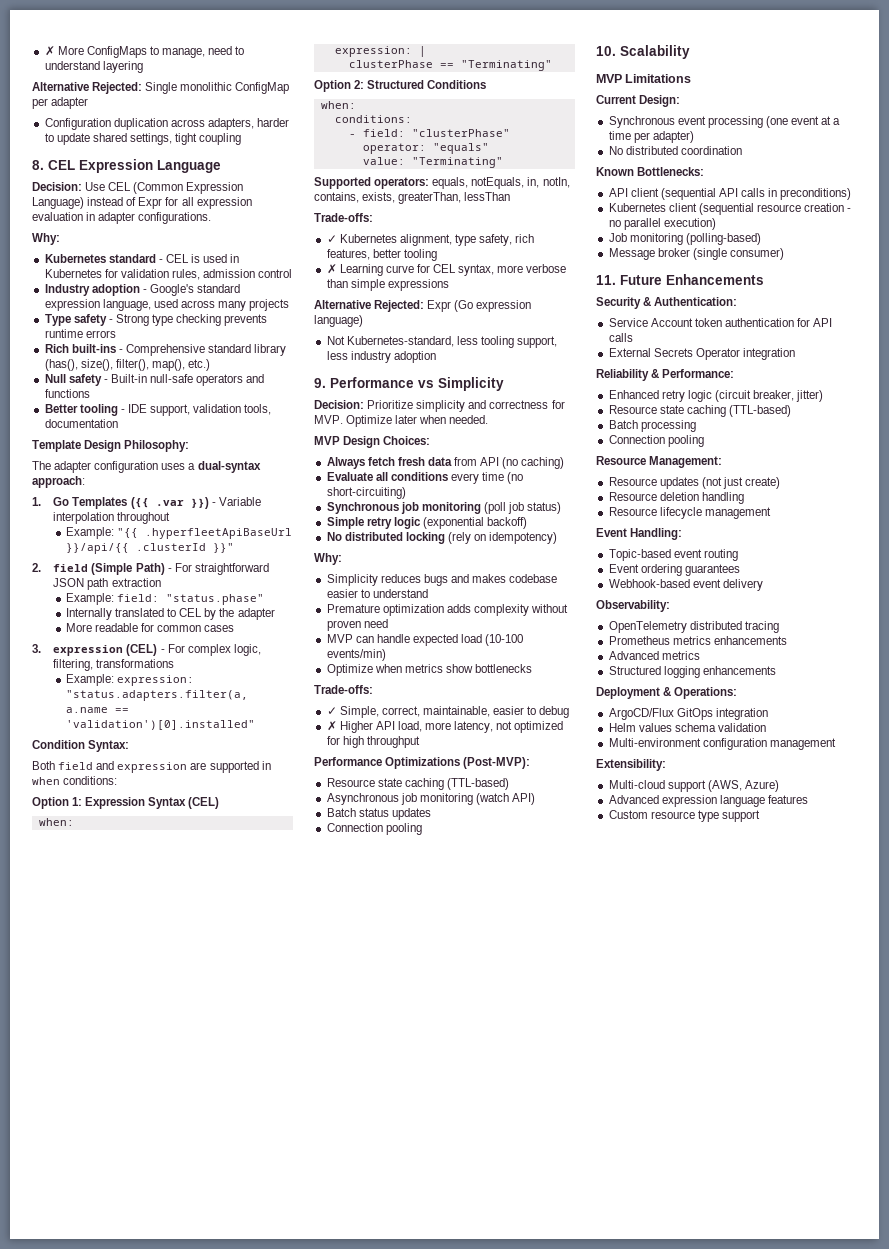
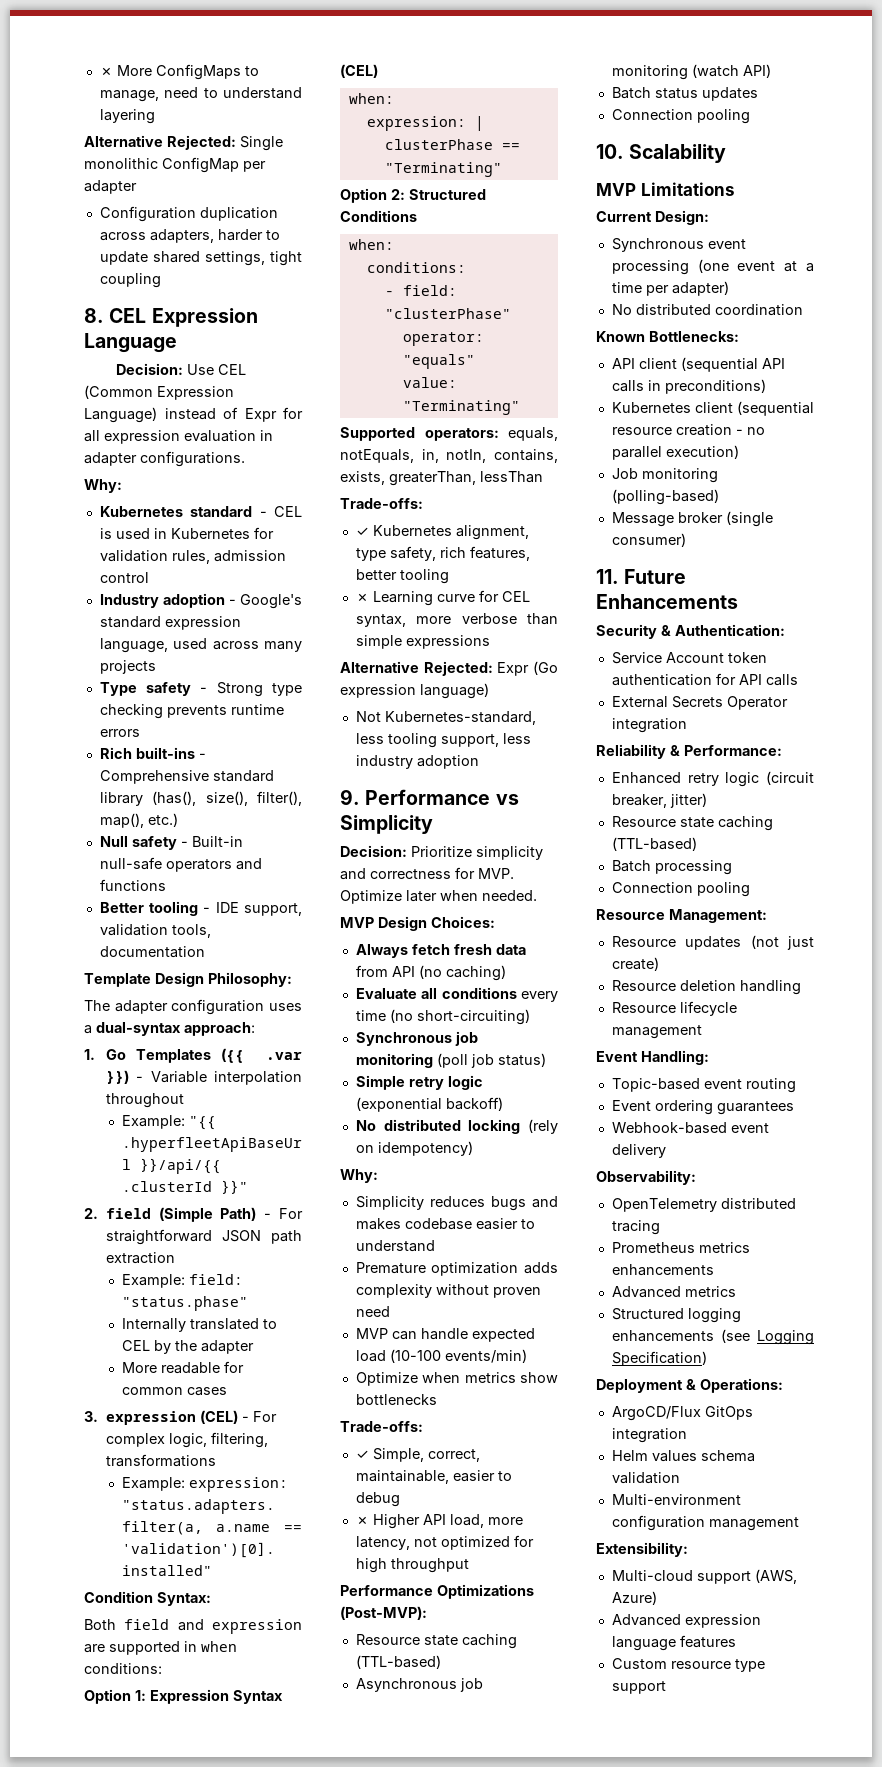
- Structured logging enhancements
+ Structured logging enhancements (see Logging Specification)

